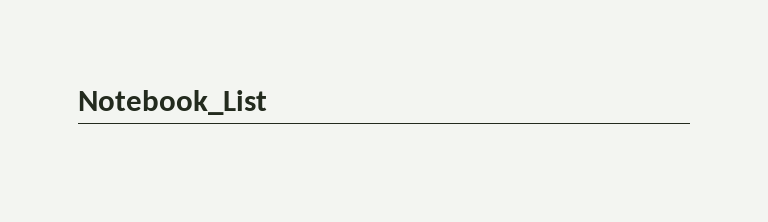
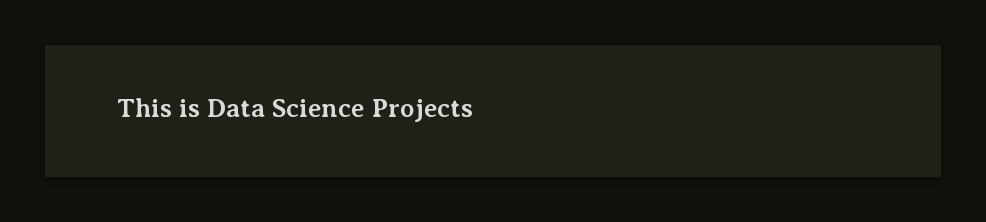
- Notebook_List
+ This is Data Science Projects

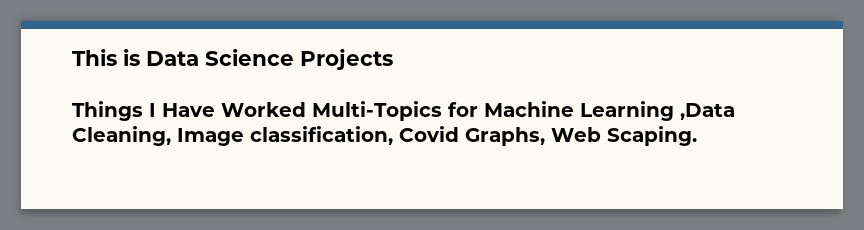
+ Things I Have Worked Multi-Topics for Machine Learning ,Data Cleaning, Image classification, Covid Graphs, Web Scaping.

